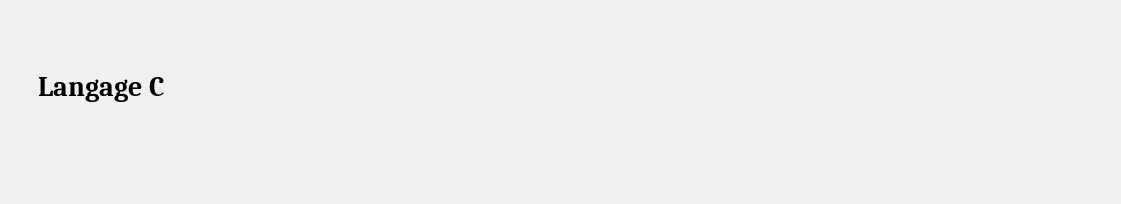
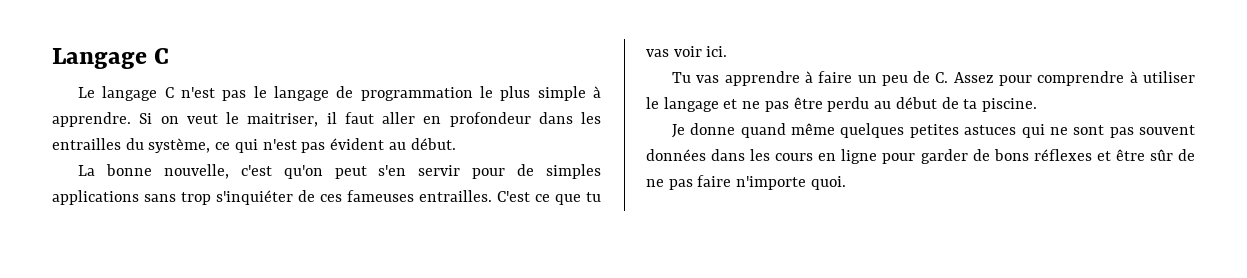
+ Le langage C n'est pas le langage de programmation le plus simple à apprendre. Si on veut le maitriser, il faut aller en profondeur dans les entrailles du système, ce qui n'est pas évident au début.
+ La bonne nouvelle, c'est qu'on peut s'en servir pour de simples applications sans trop s'inquiéter de ces fameuses entrailles. C'est ce que tu vas voir ici.
+ Tu vas apprendre à faire un peu de C. Assez pour comprendre à utiliser le langage et ne pas être perdu au début de ta piscine.
+ Je donne quand même quelques petites astuces qui ne sont pas souvent données dans les cours en ligne pour garder de bons réflexes et être sûr de ne pas faire n'importe quoi.

